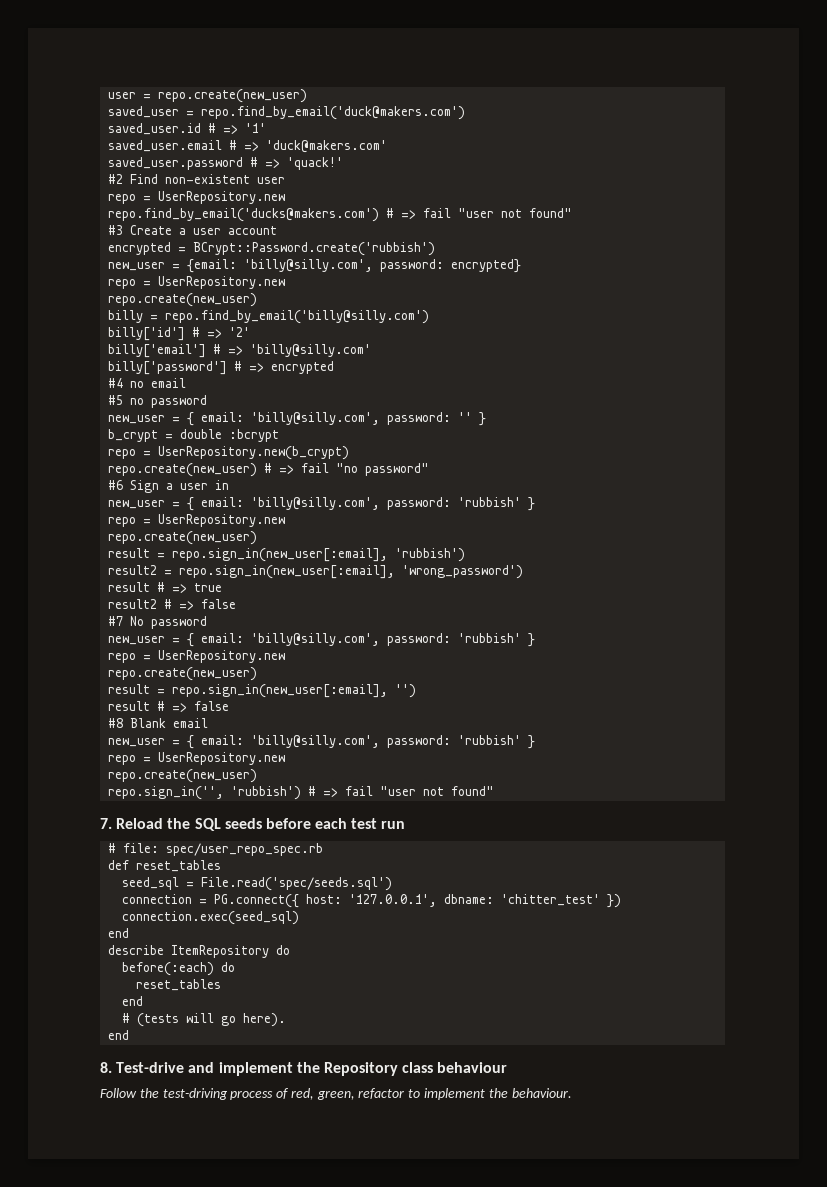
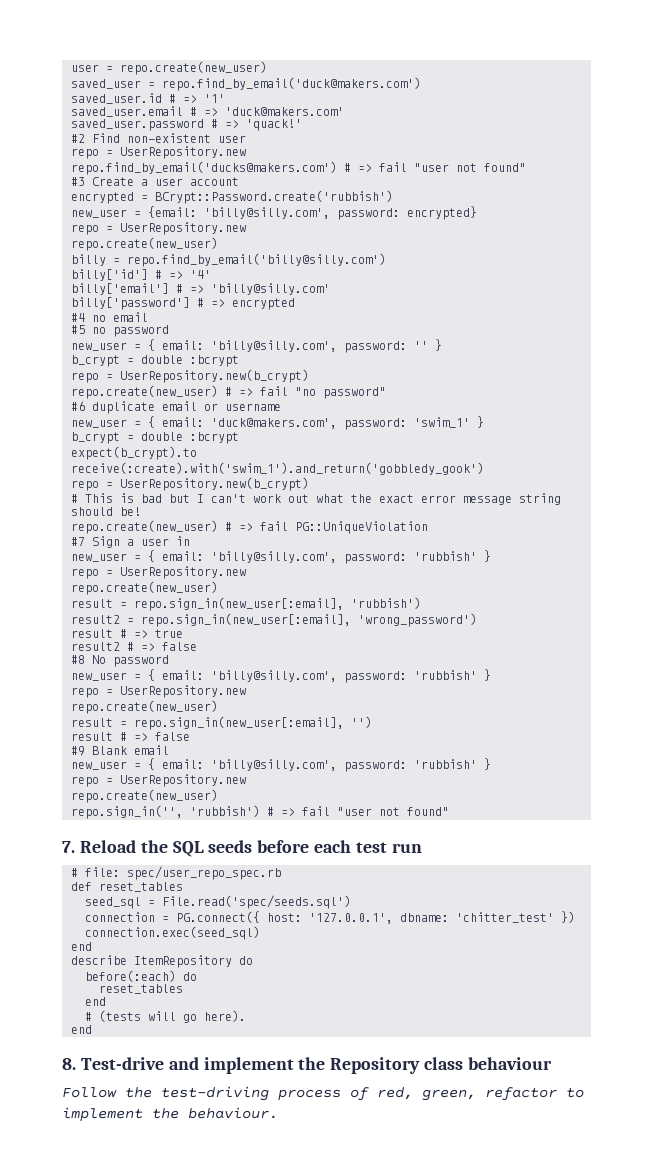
- billy['id'] # => '2'
+ billy['id'] # => '4'
- #6 Sign a user in
+ #6 duplicate email or username
+ new_user = { email: 'duck@makers.com', password: 'swim_1' }
+ b_crypt = double :bcrypt
+ expect(b_crypt).to receive(:create).with('swim_1').and_return('gobbledy_gook')
+ repo = UserRepository.new(b_crypt)
+ # This is bad but I can't work out what the exact error message string should be!
+ repo.create(new_user) # => fail PG::UniqueViolation
+ #7 Sign a user in
- #7 No password
+ #8 No password
- #8 Blank email
+ #9 Blank email

